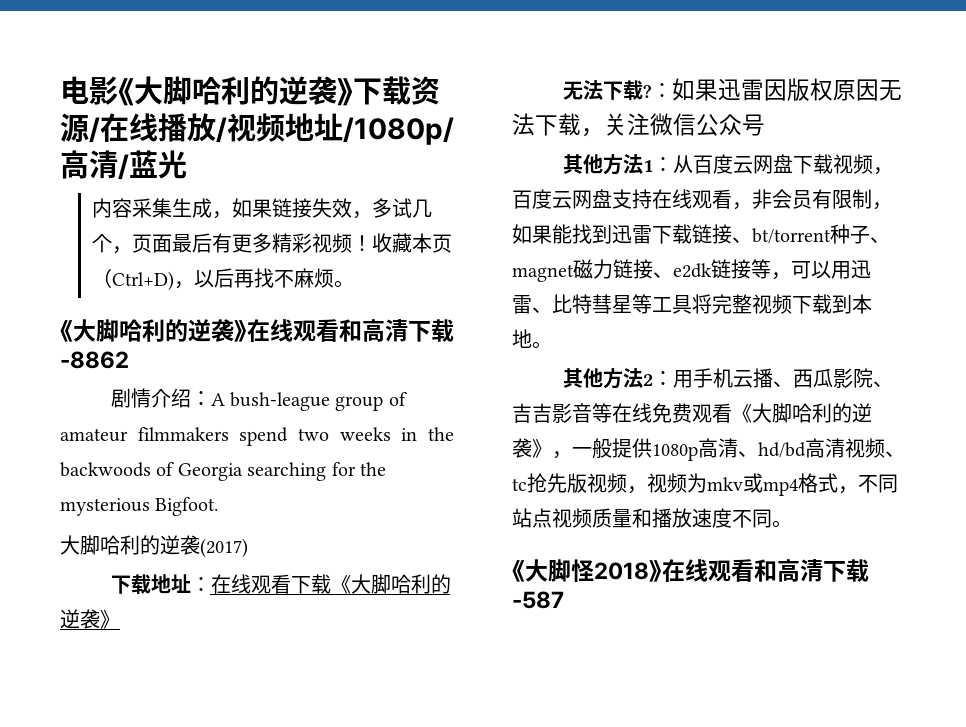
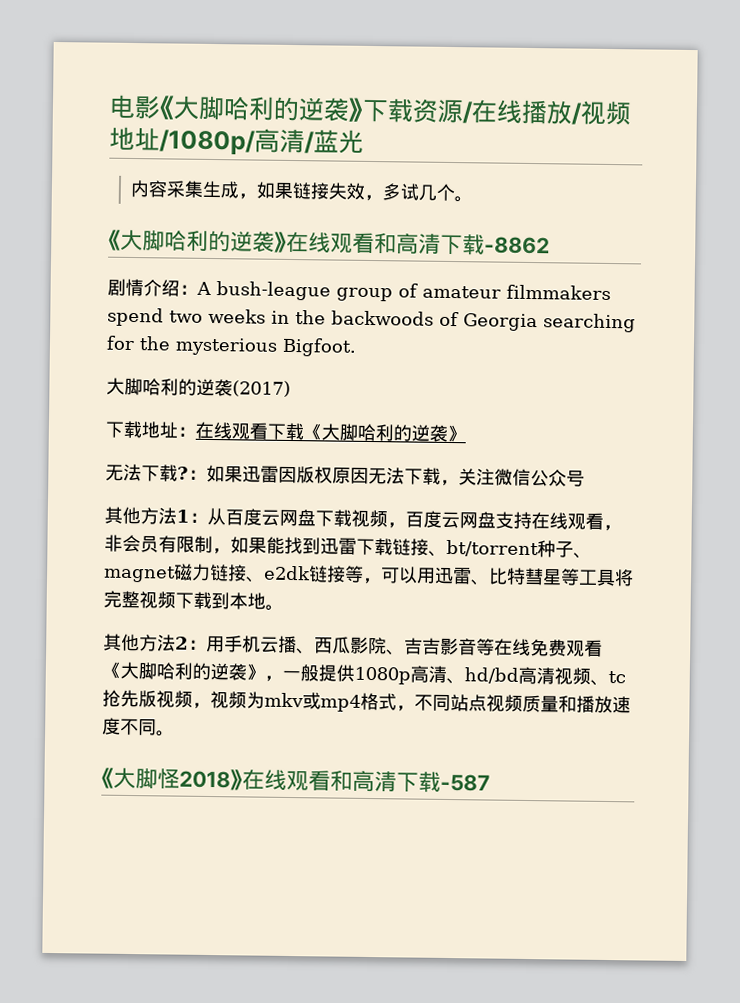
- 内容采集生成，如果链接失效，多试几个，页面最后有更多精彩视频！收藏本页（Ctrl+D)，以后再找不麻烦。
+ 内容采集生成，如果链接失效，多试几个。

